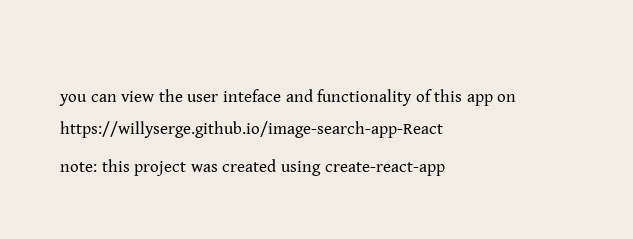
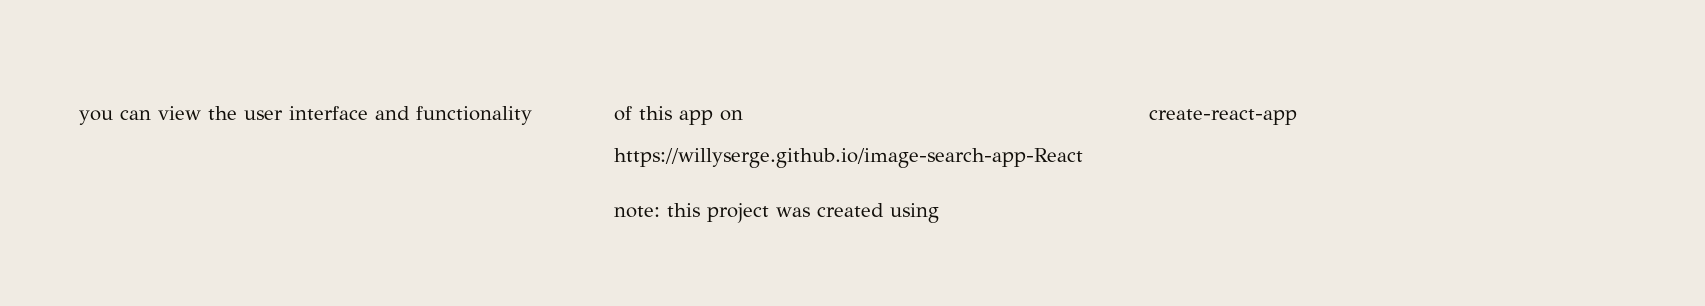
- you can view the user inteface and functionality of this app on
+ you can view the user interface and functionality of this app on

